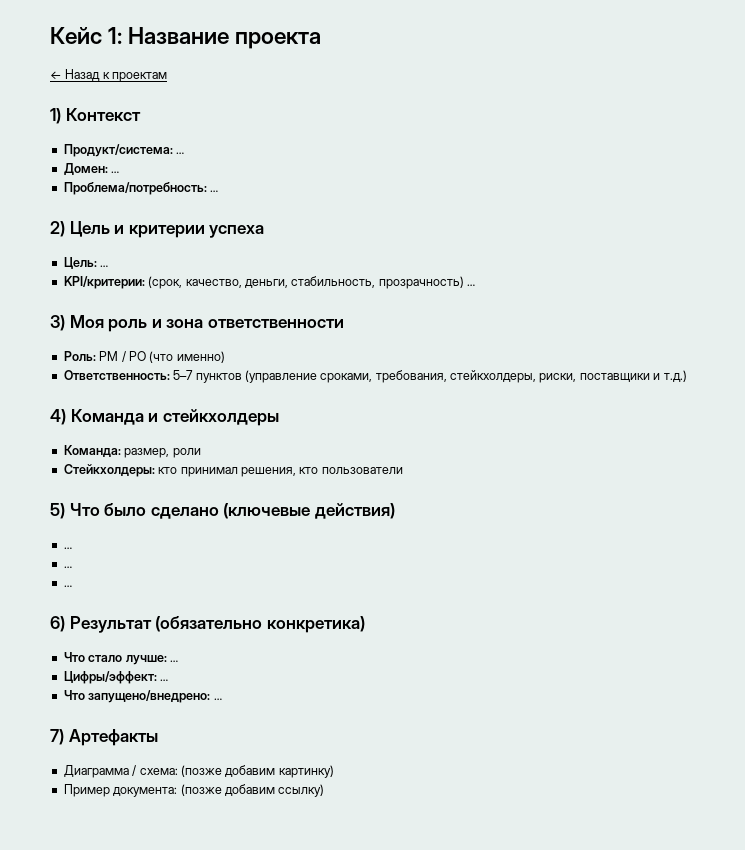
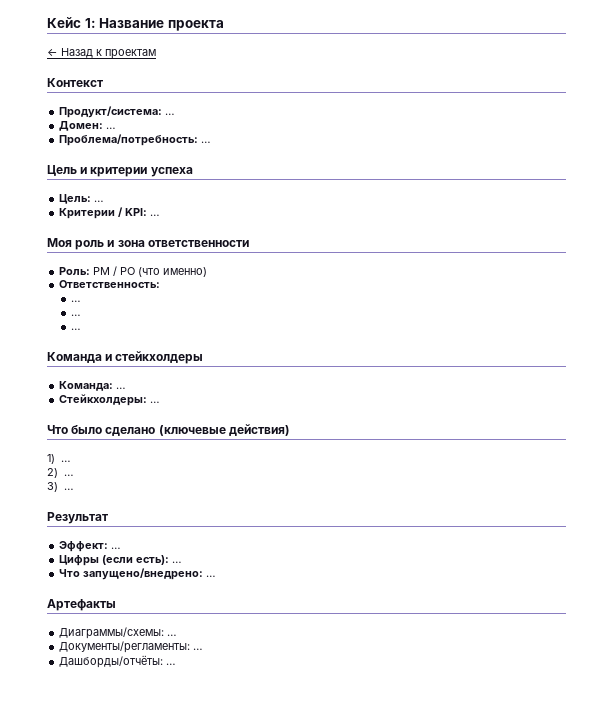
- 1) Контекст
+ Контекст
- 2) Цель и критерии успеха
+ Цель и критерии успеха
- KPI/критерии: (срок, качество, деньги, стабильность, прозрачность) …
- 3) Моя роль и зона ответственности
+ Критерии / KPI: …
+ Моя роль и зона ответственности
- Ответственность: 5–7 пунктов (управление сроками, требования, стейкхолдеры, риски, поставщики и т.д.)
- 4) Команда и стейкхолдеры
- Команда: размер, роли
- Стейкхолдеры: кто принимал решения, кто пользователи
- 5) Что было сделано (ключевые действия)
+ Ответственность:
  …
  …
  …
- 6) Результат (обязательно конкретика)
- Что стало лучше: …
- Цифры/эффект: …
+ Команда и стейкхолдеры
+ Команда: …
+ Стейкхолдеры: …
+ Что было сделано (ключевые действия)
+ 1) …
+ 2) …
+ 3) …
+ Результат
+ Эффект: …
+ Цифры (если есть): …
- 7) Артефакты
+ Артефакты
- Диаграмма / схема: (позже добавим картинку)
- Пример документа: (позже добавим ссылку)
+ Диаграммы/схемы: …
+ Документы/регламенты: …
+ Дашборды/отчёты: …

